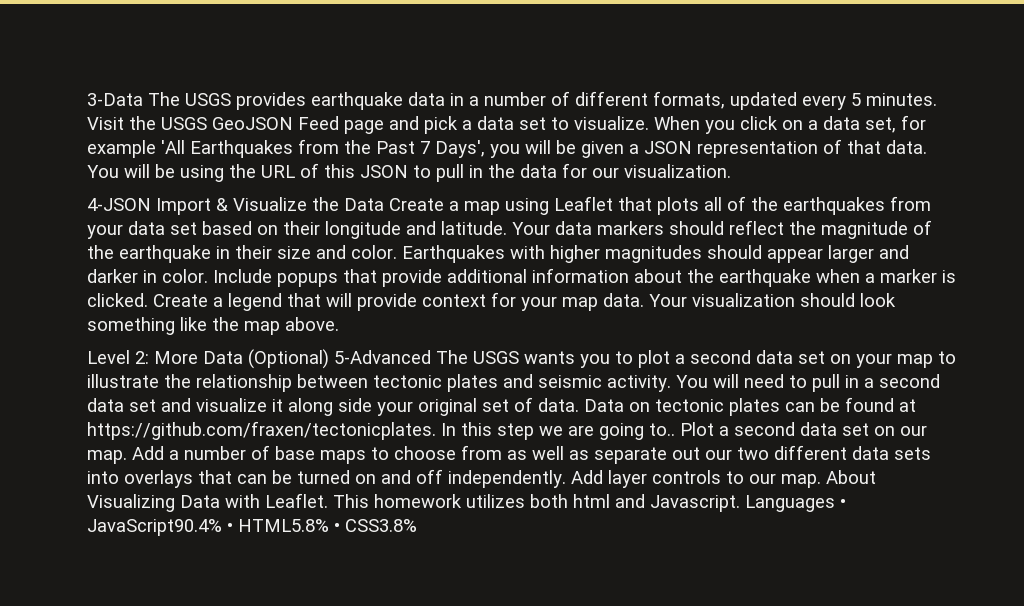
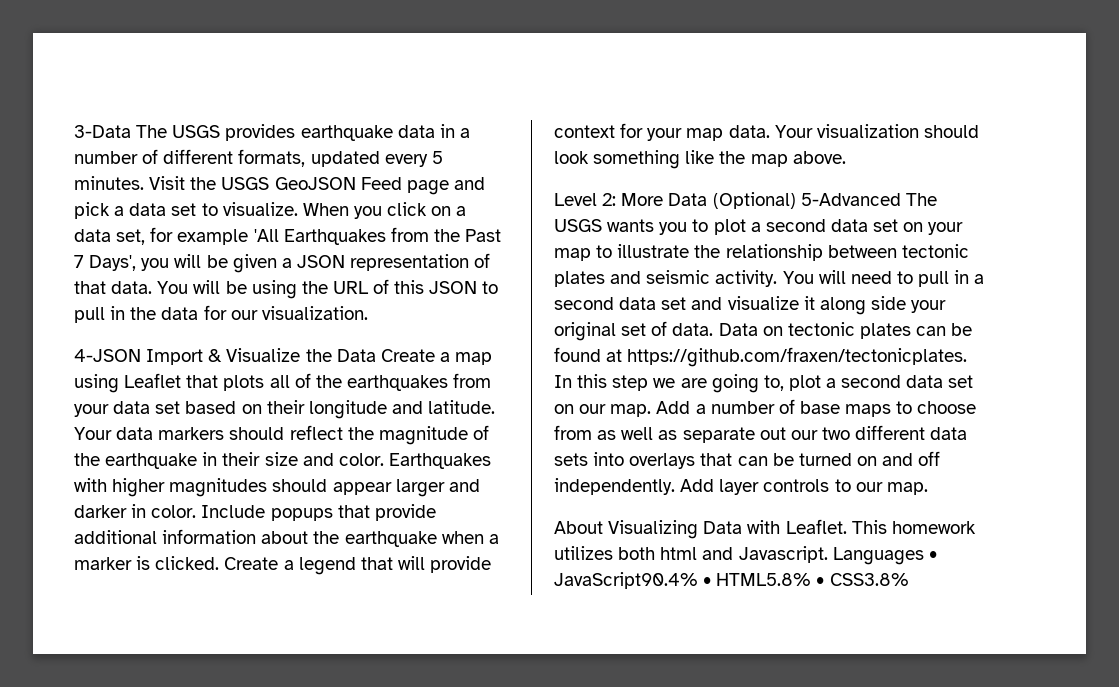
- Data on tectonic plates can be found at https://github.com/fraxen/tectonicplates. In this step we are going to.. Plot a second data set on our map.
+ Data on tectonic plates can be found at https://github.com/fraxen/tectonicplates. In this step we are going to, plot a second data set on our map.
- Add layer controls to our map. About Visualizing Data with Leaflet.
+ Add layer controls to our map.
+ About Visualizing Data with Leaflet.

